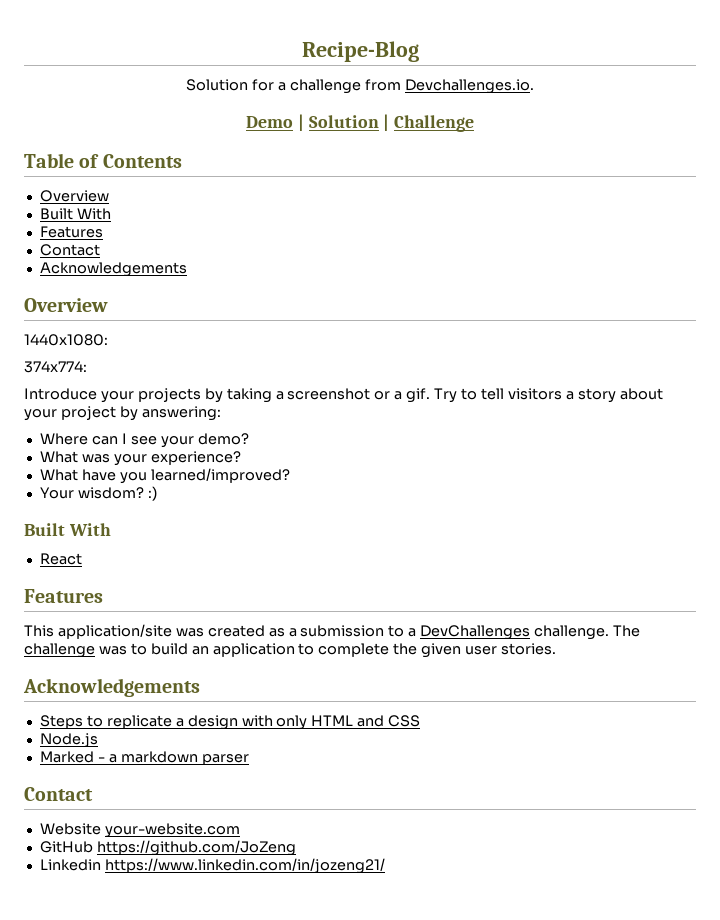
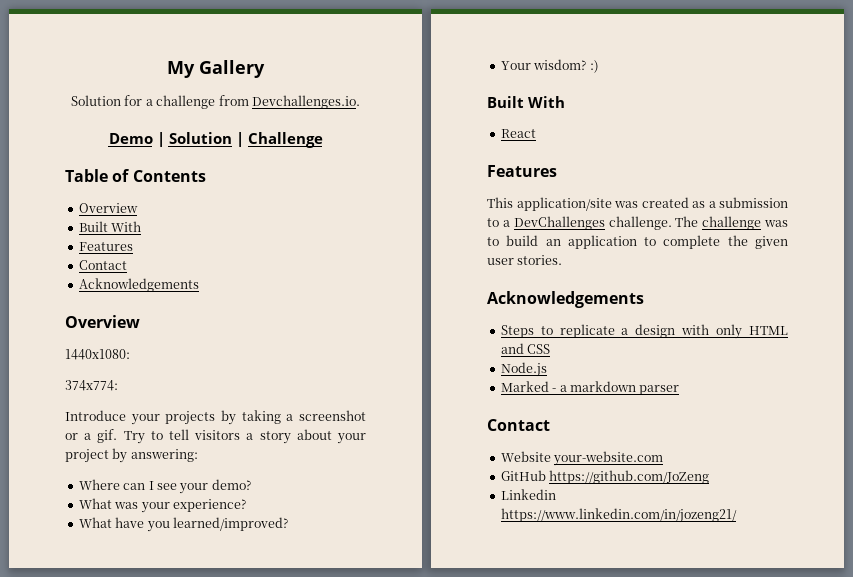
- Recipe-Blog
+ My Gallery

